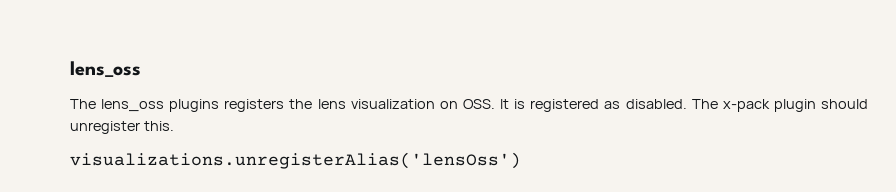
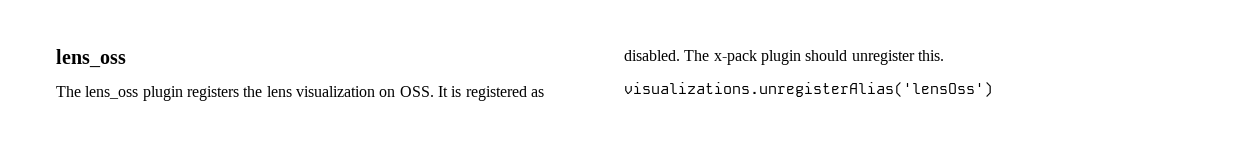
- The lens_oss plugins registers the lens visualization on OSS. It is registered as disabled.
+ The lens_oss plugin registers the lens visualization on OSS. It is registered as disabled.

